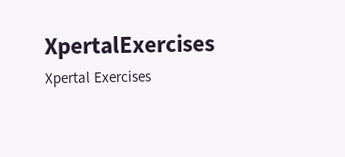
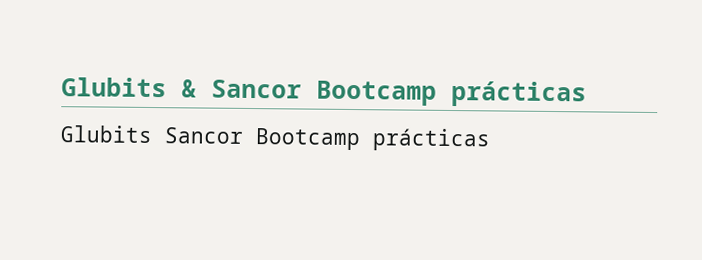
- XpertalExercises
- Xpertal Exercises
+ Glubits & Sancor Bootcamp prácticas
+ Glubits Sancor Bootcamp prácticas

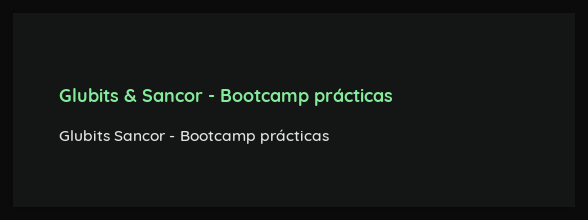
- Glubits & Sancor Bootcamp prácticas
+ Glubits & Sancor - Bootcamp prácticas
- Glubits Sancor Bootcamp prácticas
+ Glubits Sancor - Bootcamp prácticas

